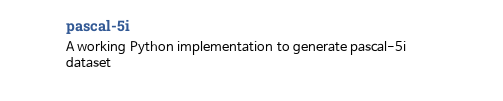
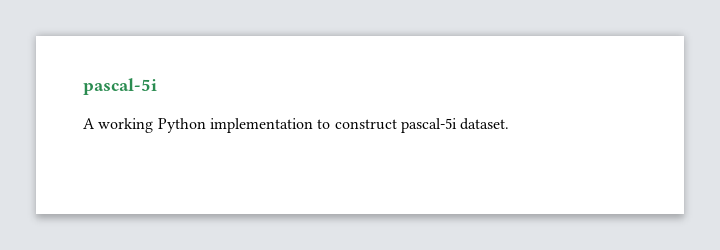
- A working Python implementation to generate pascal-5i dataset
+ A working Python implementation to construct pascal-5i dataset.

